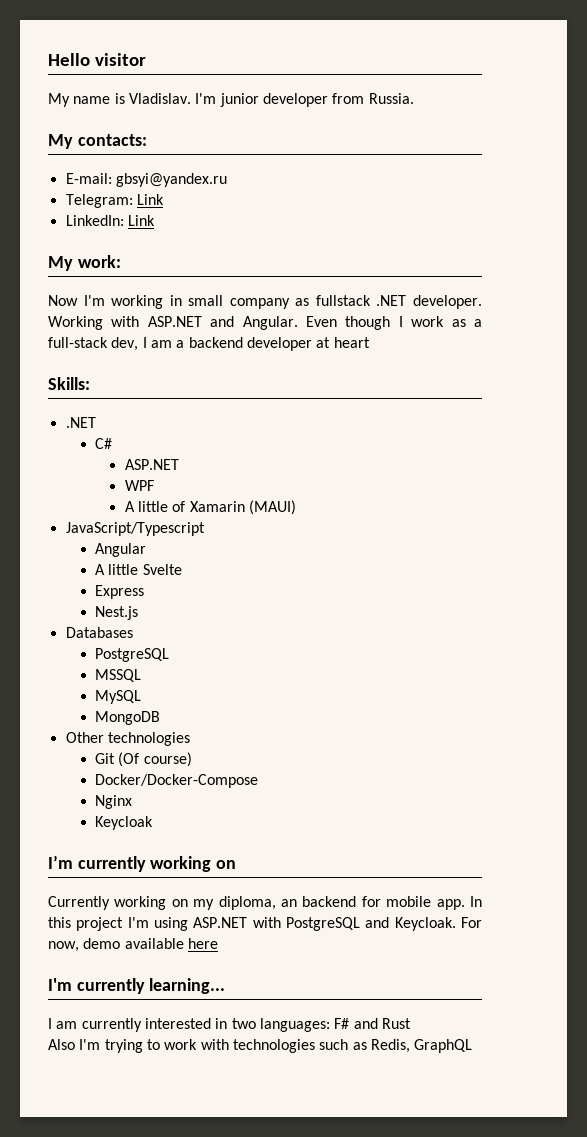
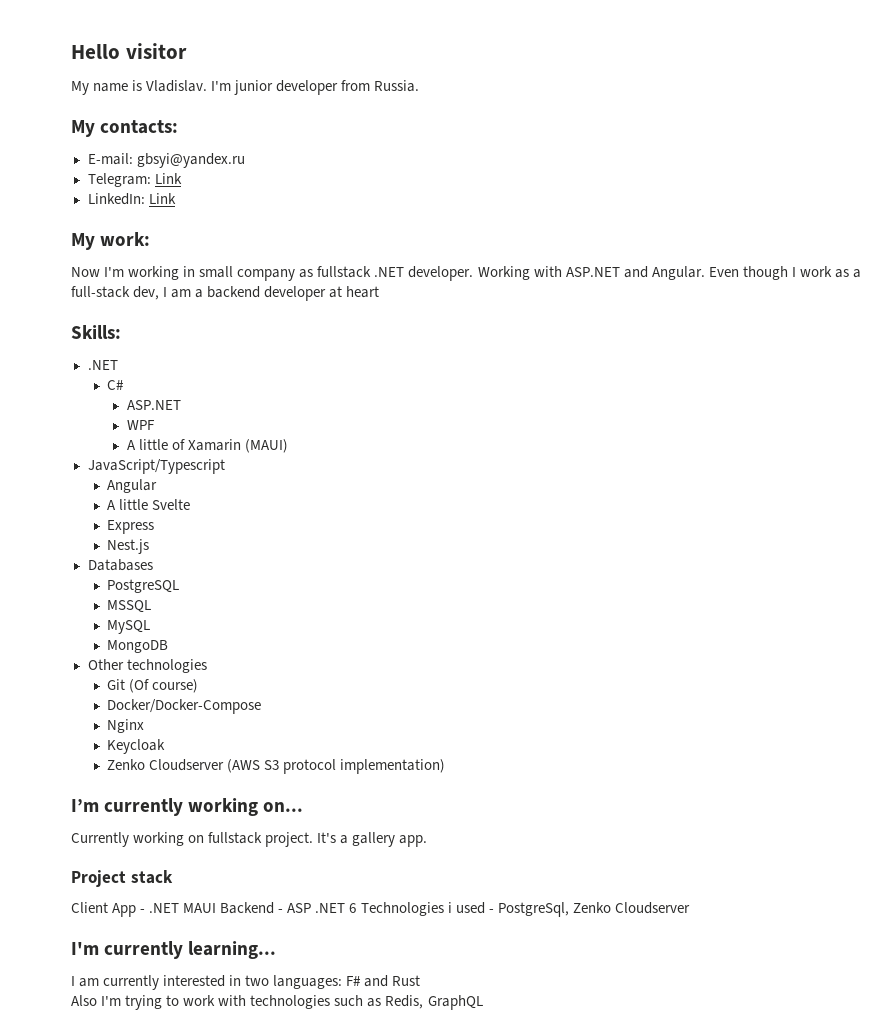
+ Zenko Cloudserver (AWS S3 protocol implementation)
- I’m currently working on
+ I’m currently working on...
- Currently working on my diploma, an backend for mobile app. In this project I'm using ASP.NET with PostgreSQL and Keycloak. For now, demo available here
+ Currently working on fullstack project. It's a gallery app.
+ Project stack
+ Client App - .NET MAUI Backend - ASP .NET 6 Technologies i used - PostgreSql, Zenko Cloudserver

